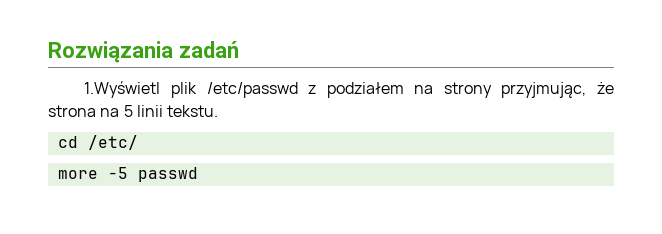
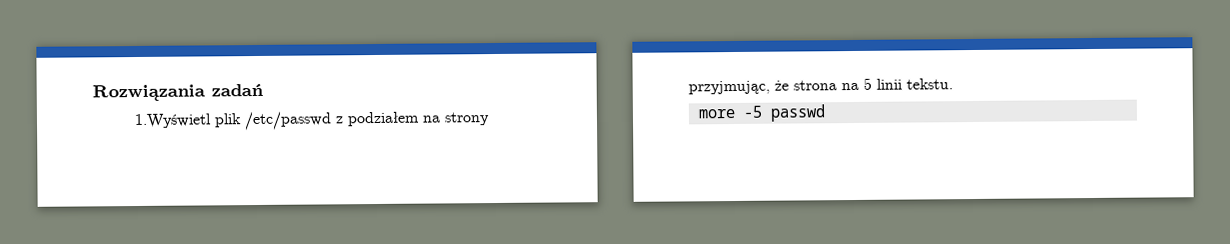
- cd /etc/

